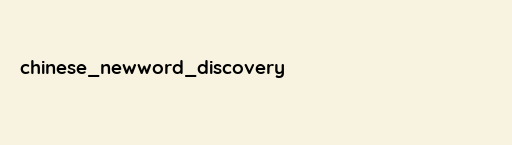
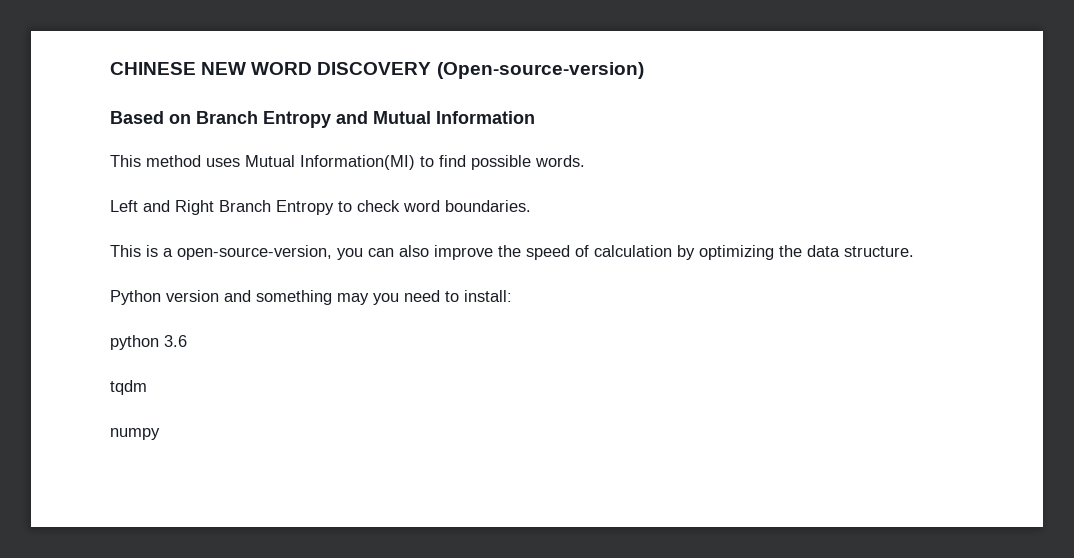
- chinese_newword_discovery
+ CHINESE NEW WORD DISCOVERY (Open-source-version)
+ Based on Branch Entropy and Mutual Information
+ This method uses Mutual Information(MI) to find possible words.
+ Left and Right Branch Entropy to check word boundaries.
+ This is a open-source-version, you can also improve the speed of calculation by optimizing the data structure.
+ Python version and something may you need to install:
+ python 3.6
+ tqdm
+ numpy

